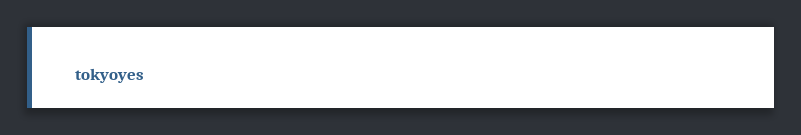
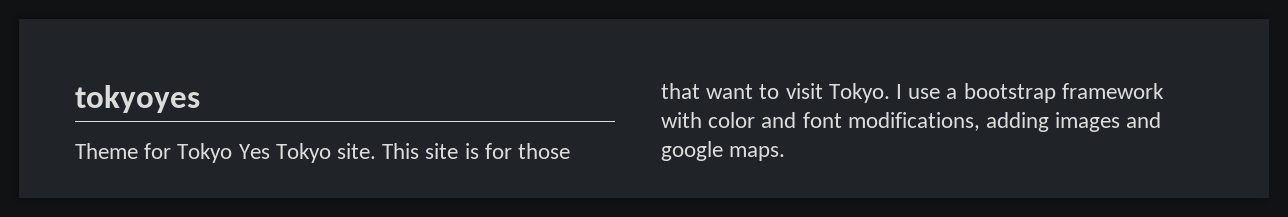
+ Theme for Tokyo Yes Tokyo site. This site is for those that want to visit Tokyo. I use a bootstrap framework with color and font modifications, adding images and google maps.

